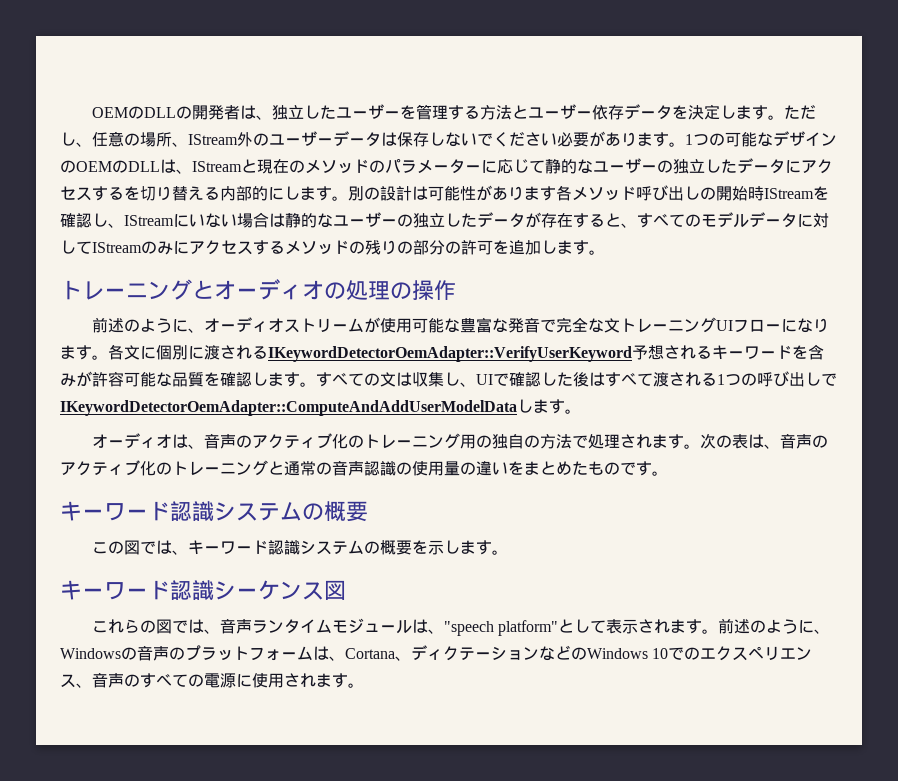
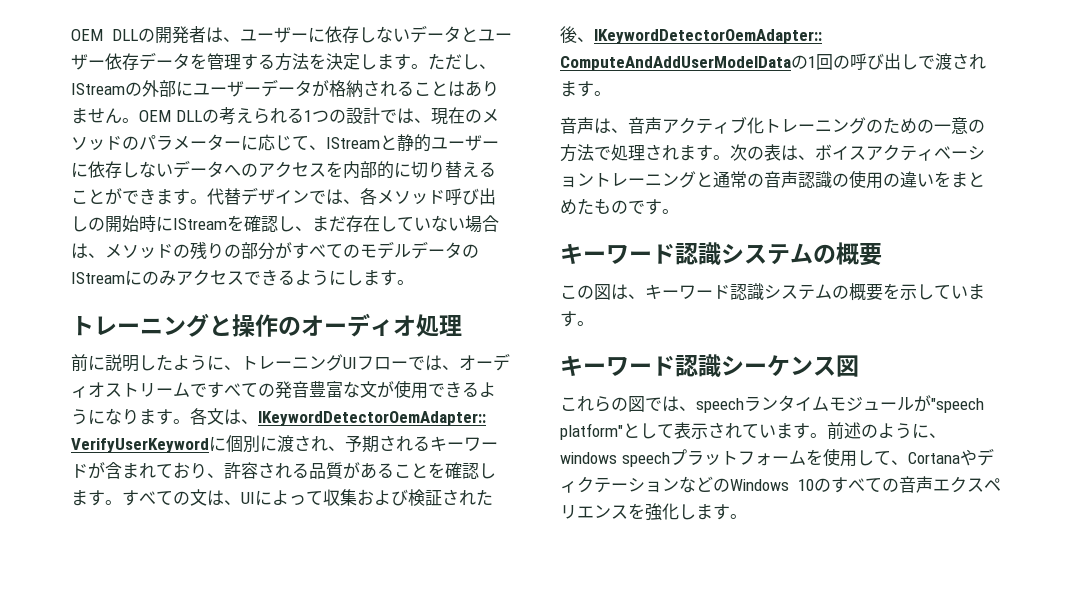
- OEMのDLLの開発者は、独立したユーザーを管理する方法とユーザー依存データを決定します。
+ OEM DLLの開発者は、ユーザーに依存しないデータとユーザー依存データを管理する方法を決定します。
- ただし、任意の場所、IStream外のユーザーデータは保存しないでください必要があります。1つの可能なデザインのOEMのDLLは、IStreamと現在のメソッドのパラメーターに応じて静的なユーザーの独立したデータにアクセスするを切り替える内部的にします。別の設計は可能性があります各メソッド呼び出しの開始時IStreamを確認し、IStreamにいない場合は静的なユーザーの独立したデータが存在すると、すべてのモデルデータに対してIStreamのみにアクセスするメソッドの残りの部分の許可を追加します。
+ ただし、IStreamの外部にユーザーデータが格納されることはありません。OEM DLLの考えられる1つの設計では、現在のメソッドのパラメーターに応じて、IStreamと静的ユーザーに依存しないデータへのアクセスを内部的に切り替えることができます。代替デザインでは、各メソッド呼び出しの開始時にIStreamを確認し、まだ存在していない場合は、メソッドの残りの部分がすべてのモデルデータのIStreamにのみアクセスできるようにします。
- トレーニングとオーディオの処理の操作
- 前述のように、オーディオストリームが使用可能な豊富な発音で完全な文トレーニングUIフローになります。
+ トレーニングと操作のオーディオ処理
+ 前に説明したように、トレーニングUIフローでは、オーディオストリームですべての発音豊富な文が使用できるようになります。
- 各文に個別に渡されるIKeywordDetectorOemAdapter::VerifyUserKeyword予想されるキーワードを含みが許容可能な品質を確認します。
+ 各文は、IKeywordDetectorOemAdapter:: VerifyUserKeywordに個別に渡され、予期されるキーワードが含まれており、許容される品質があることを確認します。
- すべての文は収集し、UIで確認した後はすべて渡される1つの呼び出しでIKeywordDetectorOemAdapter::ComputeAndAddUserModelDataします。
- オーディオは、音声のアクティブ化のトレーニング用の独自の方法で処理されます。
+ すべての文は、UIによって収集および検証された後、IKeywordDetectorOemAdapter:: ComputeAndAddUserModelDataの1回の呼び出しで渡されます。
+ 音声は、音声アクティブ化トレーニングのための一意の方法で処理されます。
- 次の表は、音声のアクティブ化のトレーニングと通常の音声認識の使用量の違いをまとめたものです。
+ 次の表は、ボイスアクティベーショントレーニングと通常の音声認識の使用の違いをまとめたものです。
- この図では、キーワード認識システムの概要を示します。
+ この図は、キーワード認識システムの概要を示しています。
- これらの図では、音声ランタイムモジュールは、"speech platform"として表示されます。
+ これらの図では、speechランタイムモジュールが"speech platform"として表示されています。
- 前述のように、Windowsの音声のプラットフォームは、Cortana、ディクテーションなどのWindows 10でのエクスペリエンス、音声のすべての電源に使用されます。
+ 前述のように、windows speechプラットフォームを使用して、CortanaやディクテーションなどのWindows 10のすべての音声エクスペリエンスを強化します。

